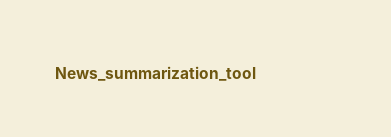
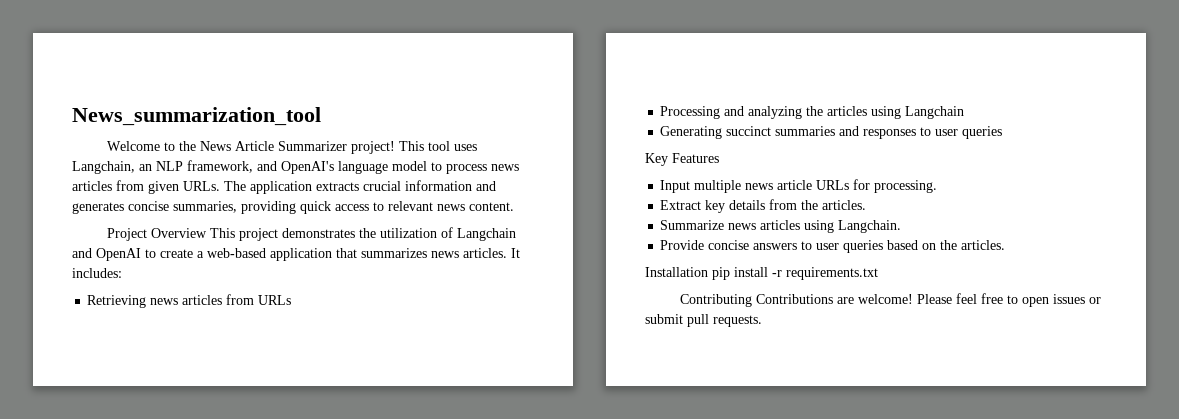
+ Welcome to the News Article Summarizer project! This tool uses Langchain, an NLP framework, and OpenAI's language model to process news articles from given URLs. The application extracts crucial information and generates concise summaries, providing quick access to relevant news content.
+ Project Overview This project demonstrates the utilization of Langchain and OpenAI to create a web-based application that summarizes news articles. It includes:
+ Retrieving news articles from URLs
+ Processing and analyzing the articles using Langchain
+ Generating succinct summaries and responses to user queries
+ Key Features
+ Input multiple news article URLs for processing.
+ Extract key details from the articles.
+ Summarize news articles using Langchain.
+ Provide concise answers to user queries based on the articles.
+ Installation pip install -r requirements.txt
+ Contributing Contributions are welcome! Please feel free to open issues or submit pull requests.

